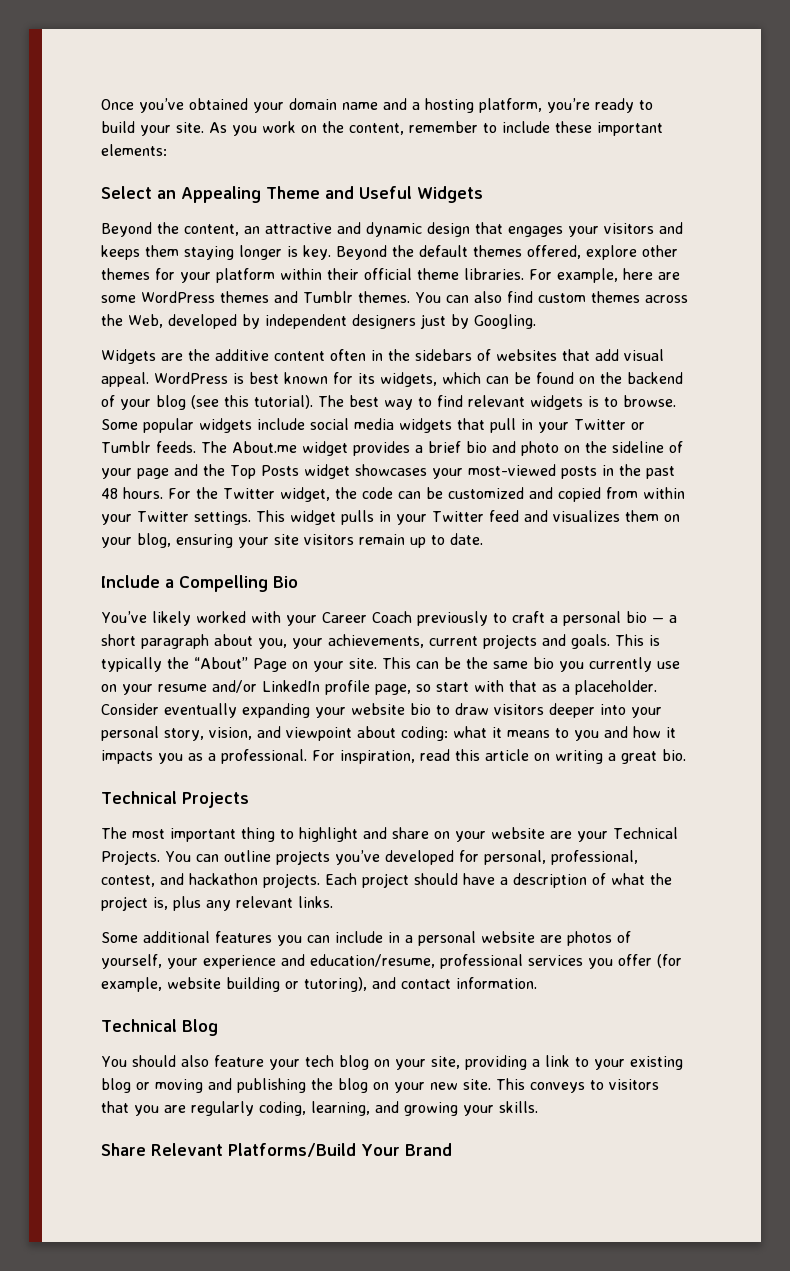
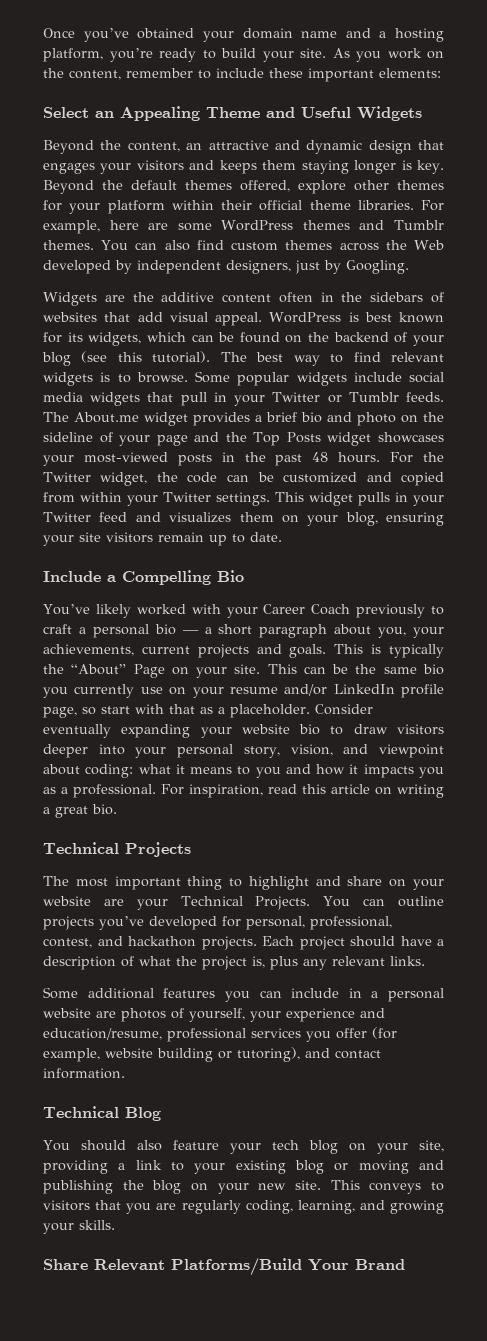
- You can also find custom themes across the Web, developed by independent designers just by Googling.
+ You can also find custom themes across the Web developed by independent designers, just by Googling.

